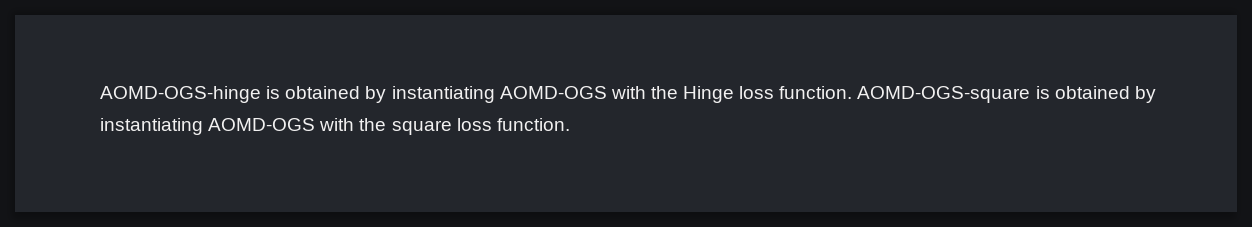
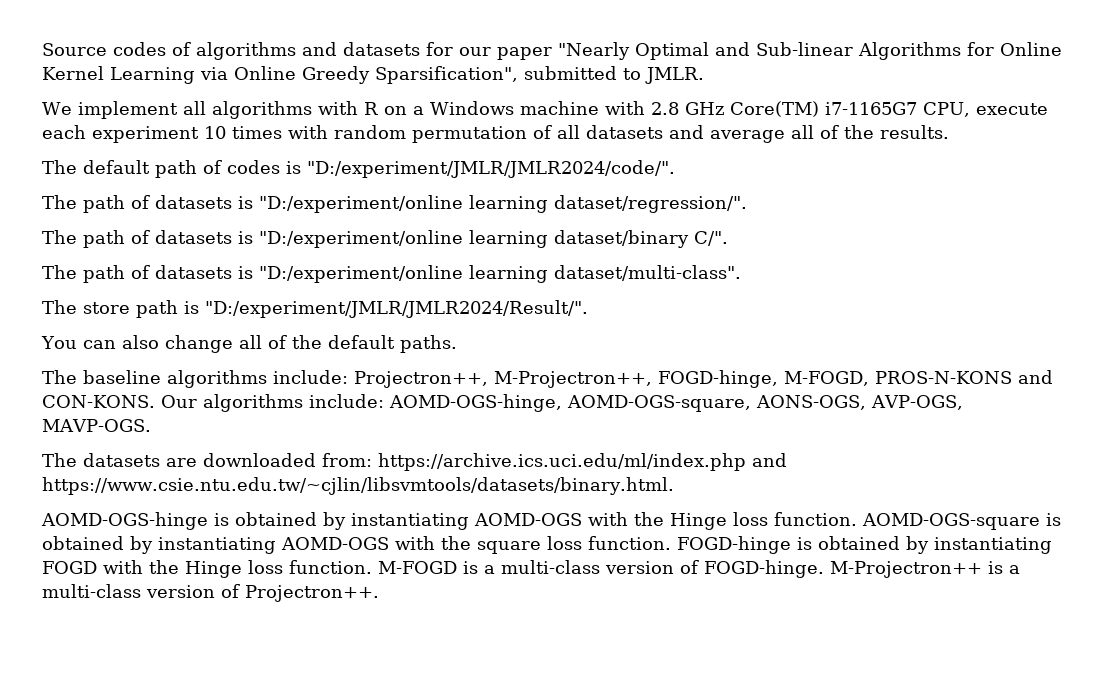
+ Source codes of algorithms and datasets for our paper "Nearly Optimal and Sub-linear Algorithms for Online Kernel Learning via Online Greedy Sparsification", submitted to JMLR.
+ We implement all algorithms with R on a Windows machine with 2.8 GHz Core(TM) i7-1165G7 CPU, execute each experiment 10 times with random permutation of all datasets and average all of the results.
+ The default path of codes is "D:/experiment/JMLR/JMLR2024/code/".
+ The path of datasets is "D:/experiment/online learning dataset/regression/".
+ The path of datasets is "D:/experiment/online learning dataset/binary C/".
+ The path of datasets is "D:/experiment/online learning dataset/multi-class".
+ The store path is "D:/experiment/JMLR/JMLR2024/Result/".
+ You can also change all of the default paths.
+ The baseline algorithms include: Projectron++, M-Projectron++, FOGD-hinge, M-FOGD, PROS-N-KONS and CON-KONS. Our algorithms include: AOMD-OGS-hinge, AOMD-OGS-square, AONS-OGS, AVP-OGS, MAVP-OGS.
+ The datasets are downloaded from: https://archive.ics.uci.edu/ml/index.php and https://www.csie.ntu.edu.tw/~cjlin/libsvmtools/datasets/binary.html.
+ FOGD-hinge is obtained by instantiating FOGD with the Hinge loss function. M-FOGD is a multi-class version of FOGD-hinge. M-Projectron++ is a multi-class version of Projectron++.

